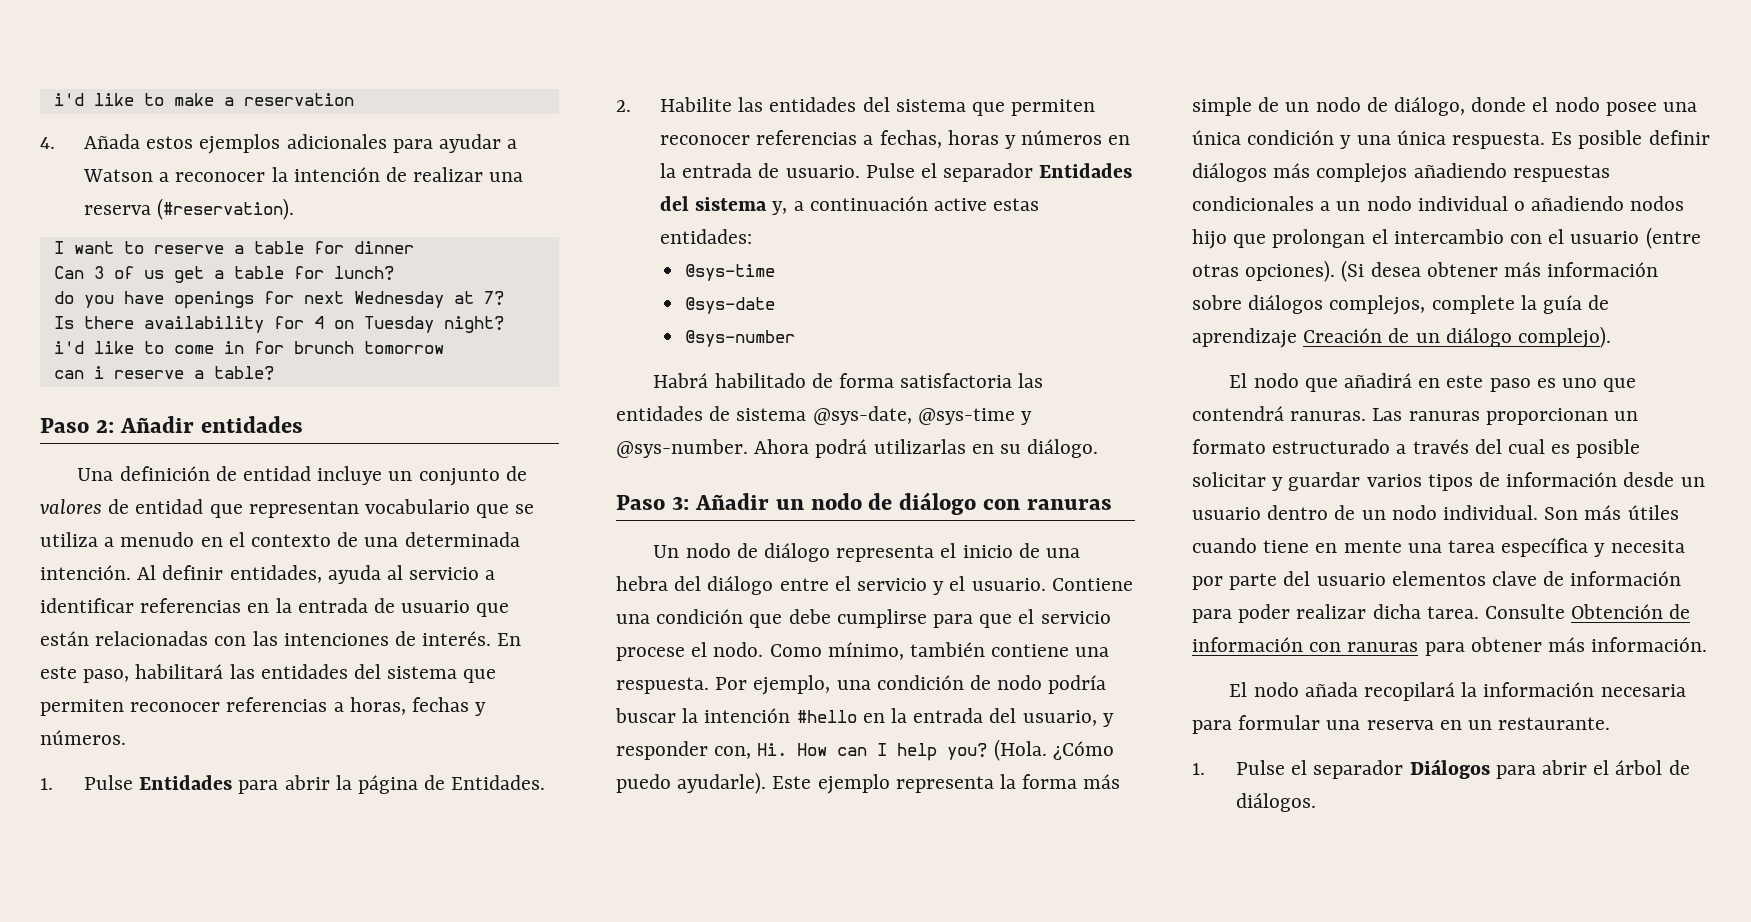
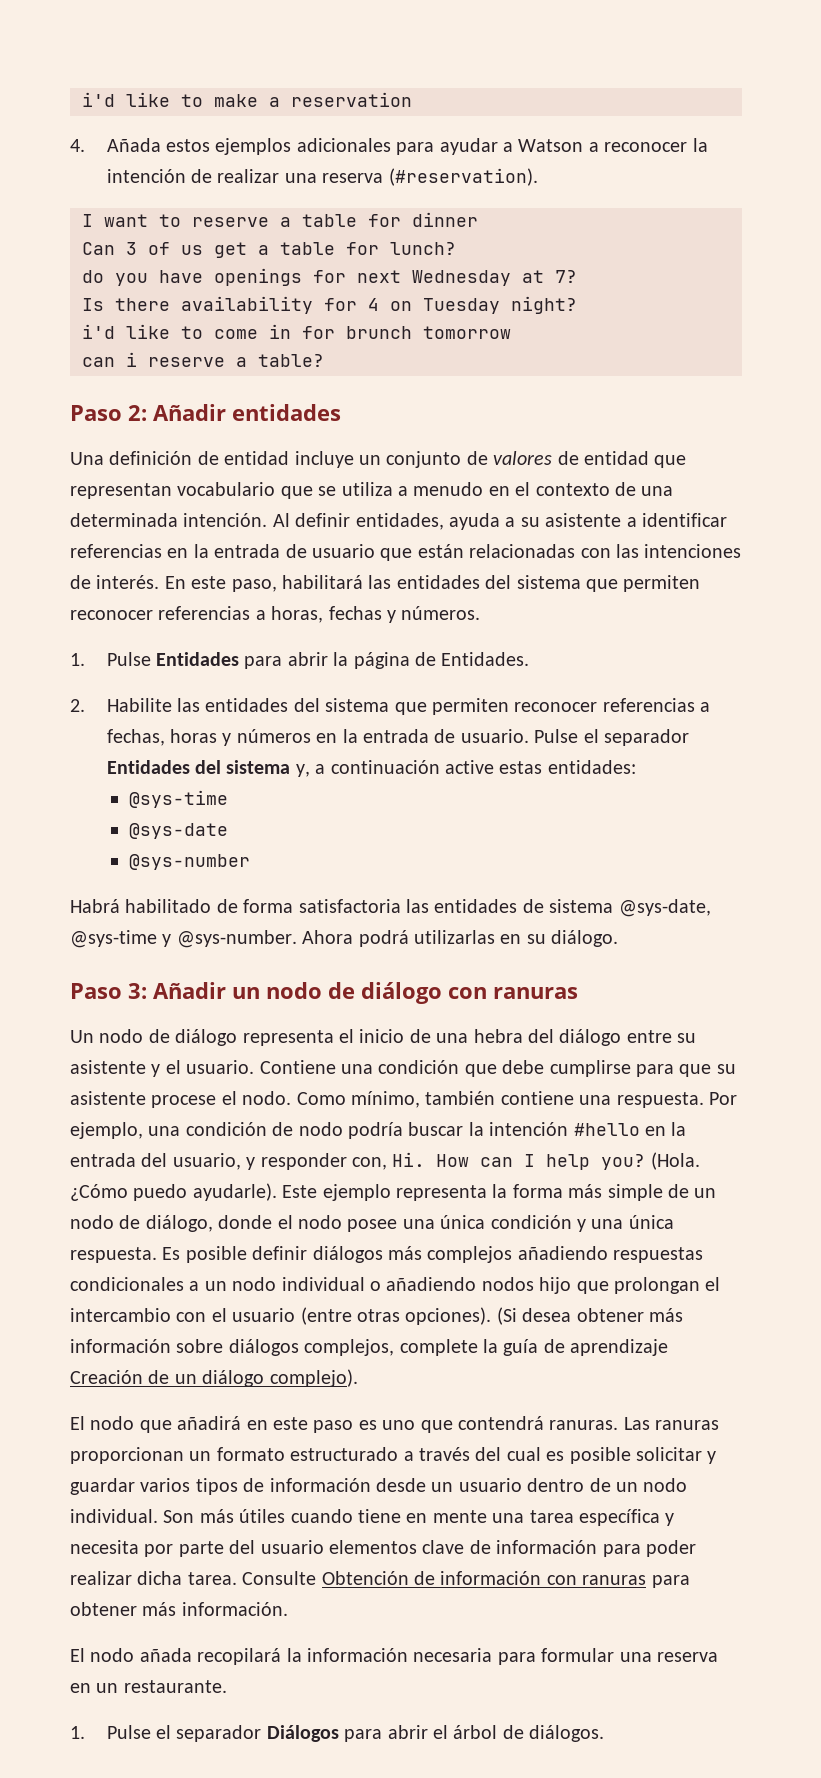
- Al definir entidades, ayuda al servicio a identificar referencias en la entrada de usuario que están relacionadas con las intenciones de interés.
+ Al definir entidades, ayuda a su asistente a identificar referencias en la entrada de usuario que están relacionadas con las intenciones de interés.
- Un nodo de diálogo representa el inicio de una hebra del diálogo entre el servicio y el usuario.
+ Un nodo de diálogo representa el inicio de una hebra del diálogo entre su asistente y el usuario.
- Contiene una condición que debe cumplirse para que el servicio procese el nodo.
+ Contiene una condición que debe cumplirse para que su asistente procese el nodo.

